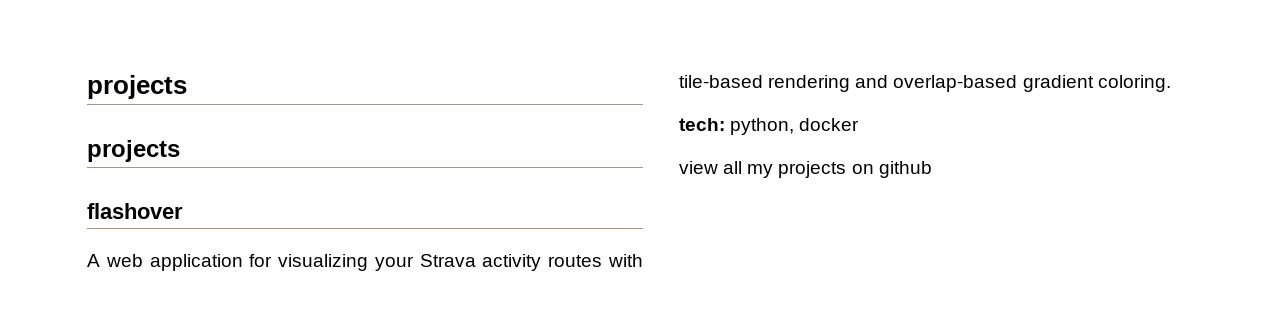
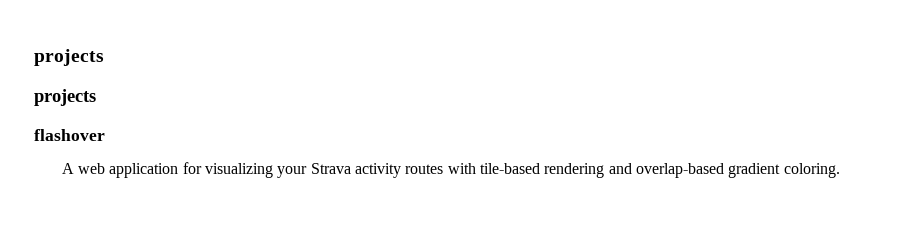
- tech: python, docker
- view all my projects on github

